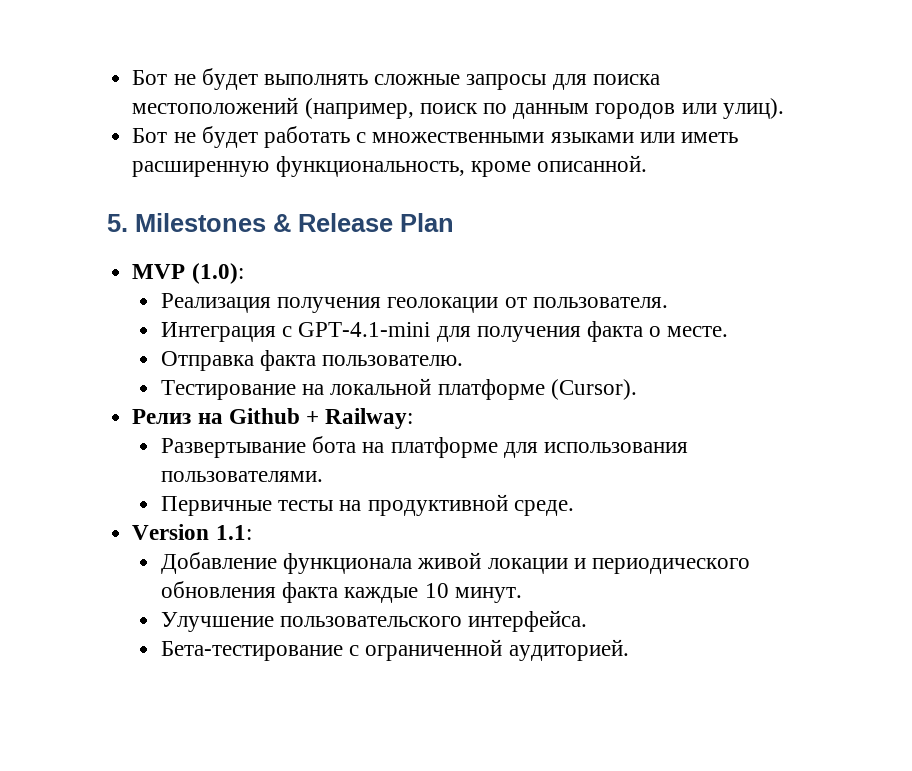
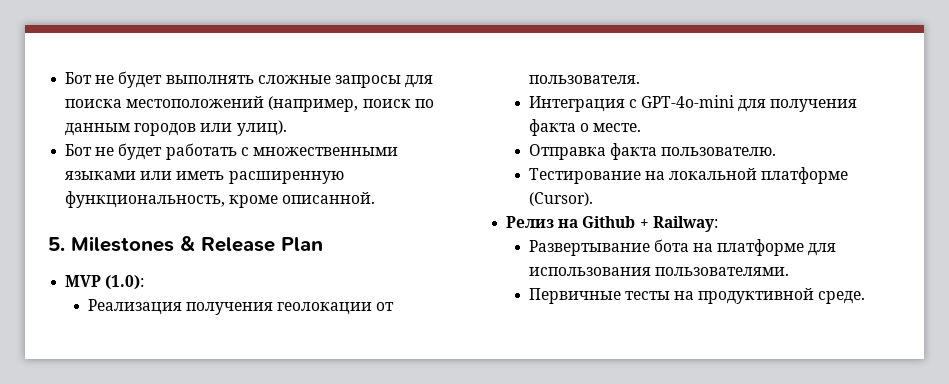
- Интеграция с GPT-4.1-mini для получения факта о месте.
+ Интеграция с GPT-4o-mini для получения факта о месте.
- Version 1.1:
- Добавление функционала живой локации и периодического обновления факта каждые 10 минут.
- Улучшение пользовательского интерфейса.
- Бета-тестирование с ограниченной аудиторией.

